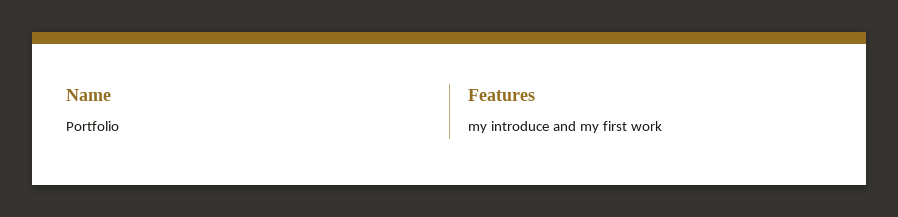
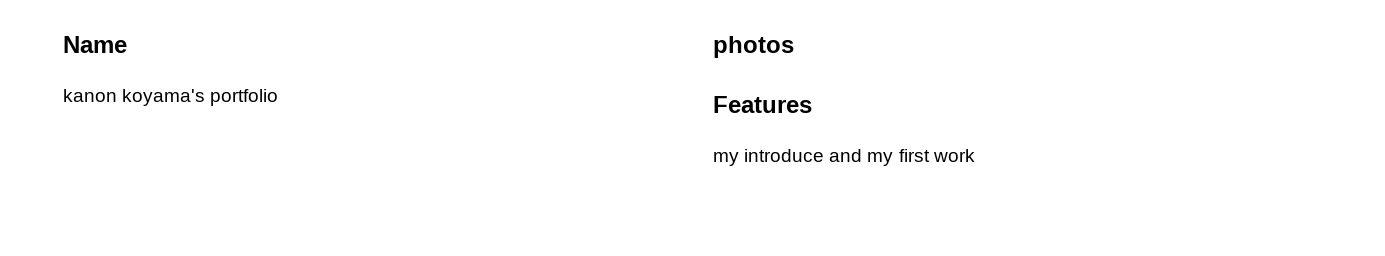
- Portfolio
+ kanon koyama's portfolio
+ photos

